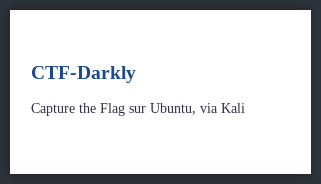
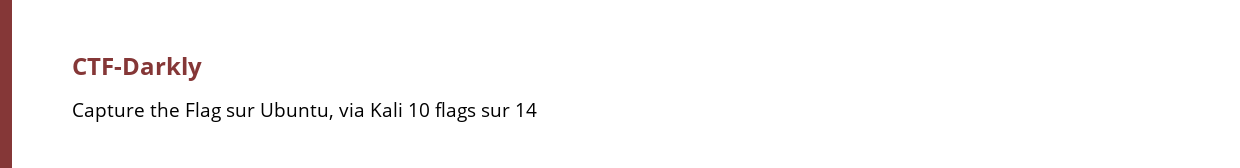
- Capture the Flag sur Ubuntu, via Kali
+ Capture the Flag sur Ubuntu, via Kali 10 flags sur 14

